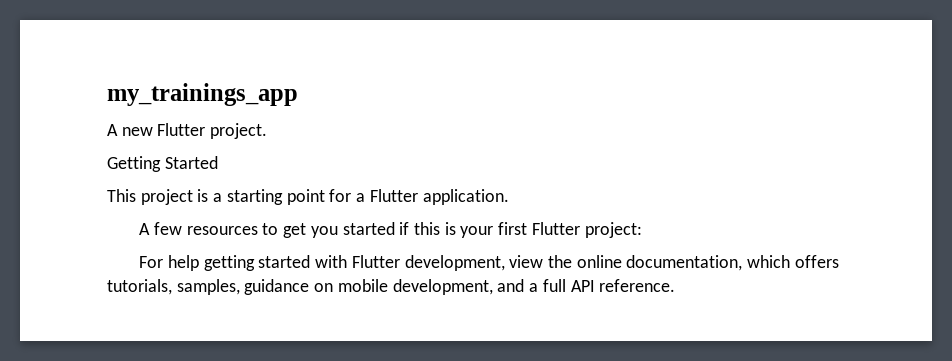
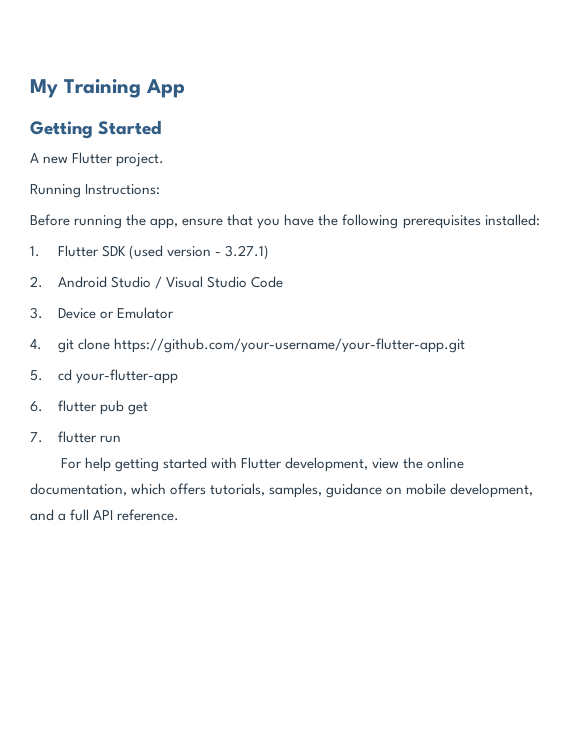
- my_trainings_app
+ My Training App
+ Getting Started
- Getting Started
- This project is a starting point for a Flutter application.
- A few resources to get you started if this is your first Flutter project:
+ Running Instructions:
+ Before running the app, ensure that you have the following prerequisites installed:
+ 1. Flutter SDK (used version - 3.27.1)
+ 2. Android Studio / Visual Studio Code
+ 3. Device or Emulator
+ 4. git clone https://github.com/your-username/your-flutter-app.git
+ 5. cd your-flutter-app
+ 6. flutter pub get
+ 7. flutter run

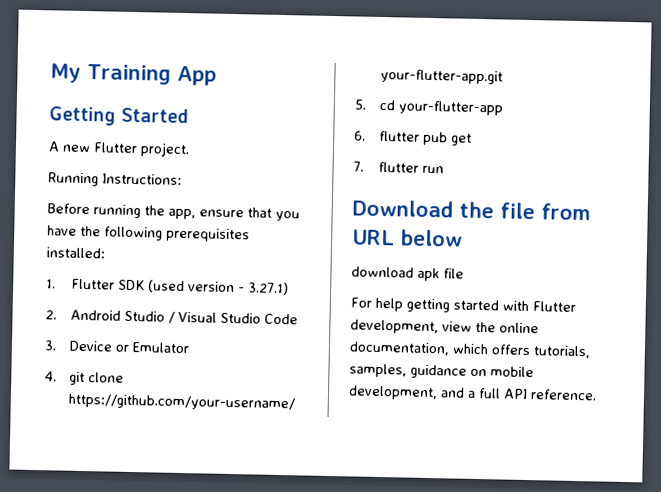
+ Download the file from URL below
+ download apk file

